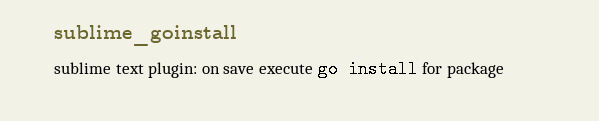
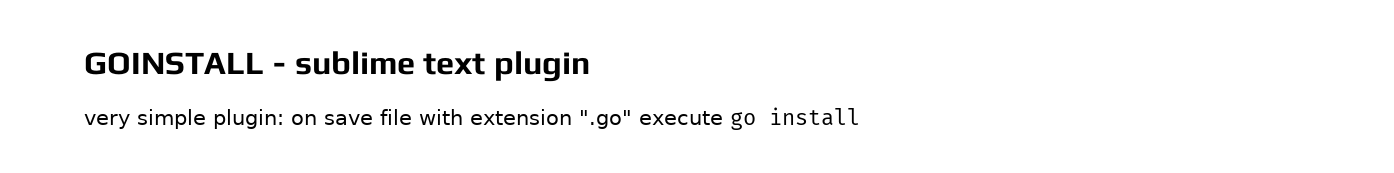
- sublime_goinstall
- sublime text plugin: on save execute go install for package
+ GOINSTALL - sublime text plugin
+ very simple plugin: on save file with extension ".go" execute go install

